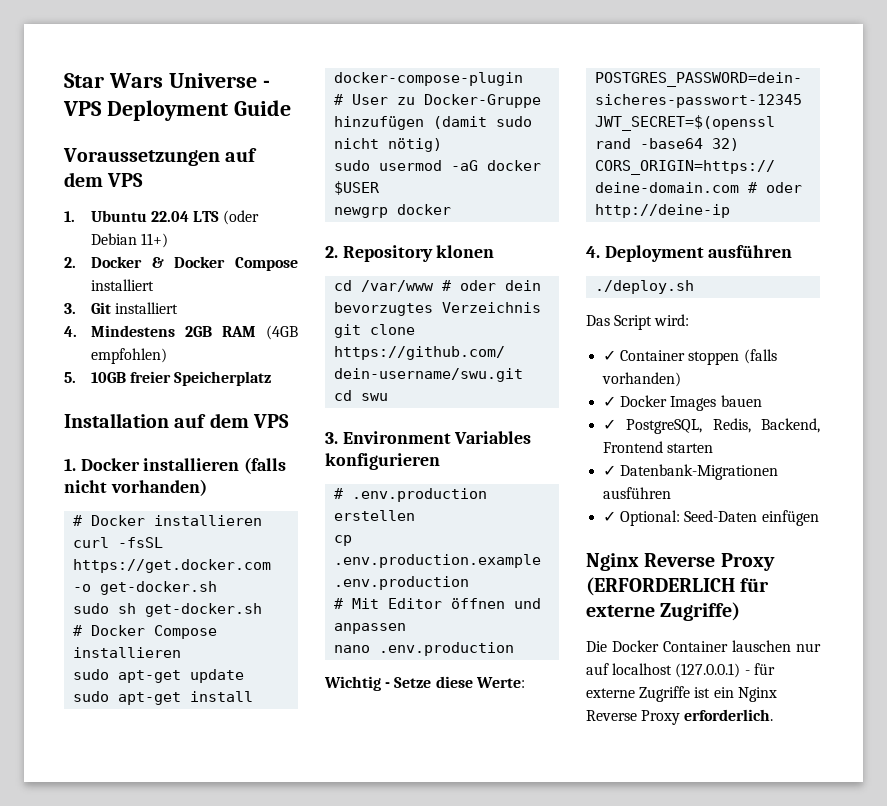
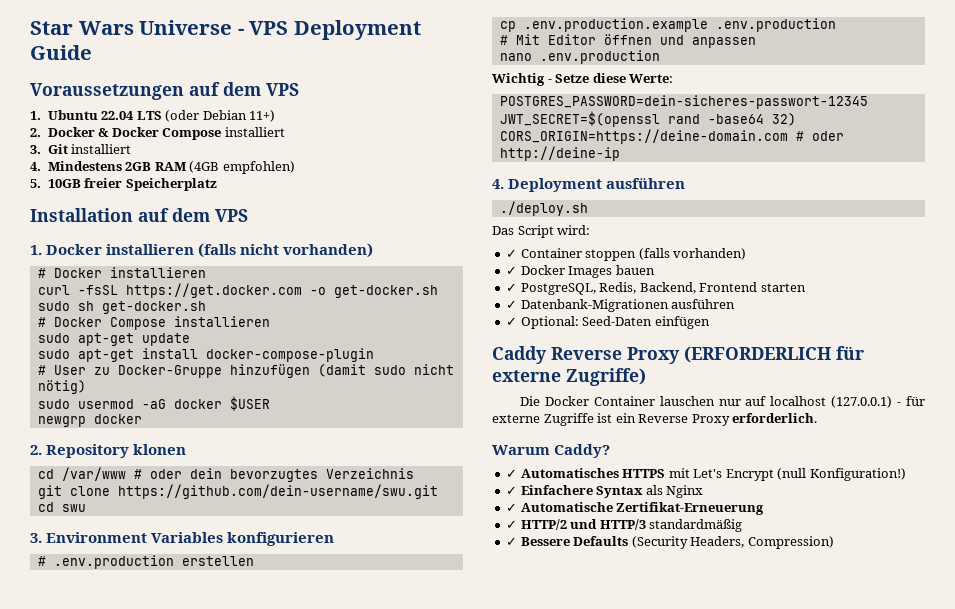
- Nginx Reverse Proxy (ERFORDERLICH für externe Zugriffe)
+ Caddy Reverse Proxy (ERFORDERLICH für externe Zugriffe)
- Die Docker Container lauschen nur auf localhost (127.0.0.1) - für externe Zugriffe ist ein Nginx Reverse Proxy erforderlich.
+ Die Docker Container lauschen nur auf localhost (127.0.0.1) - für externe Zugriffe ist ein Reverse Proxy erforderlich.
+ Warum Caddy?
+ ✓ Automatisches HTTPS mit Let's Encrypt (null Konfiguration!)
+ ✓ Einfachere Syntax als Nginx
+ ✓ Automatische Zertifikat-Erneuerung
+ ✓ HTTP/2 und HTTP/3 standardmäßig
+ ✓ Bessere Defaults (Security Headers, Compression)

